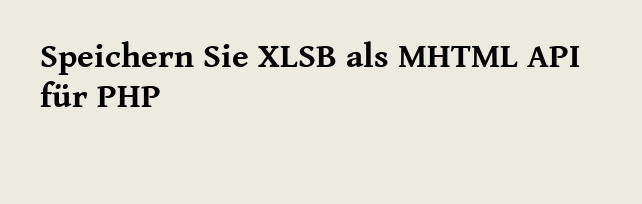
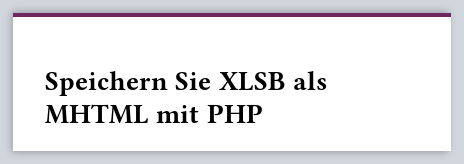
- Speichern Sie XLSB als MHTML API für PHP
+ Speichern Sie XLSB als MHTML mit PHP

